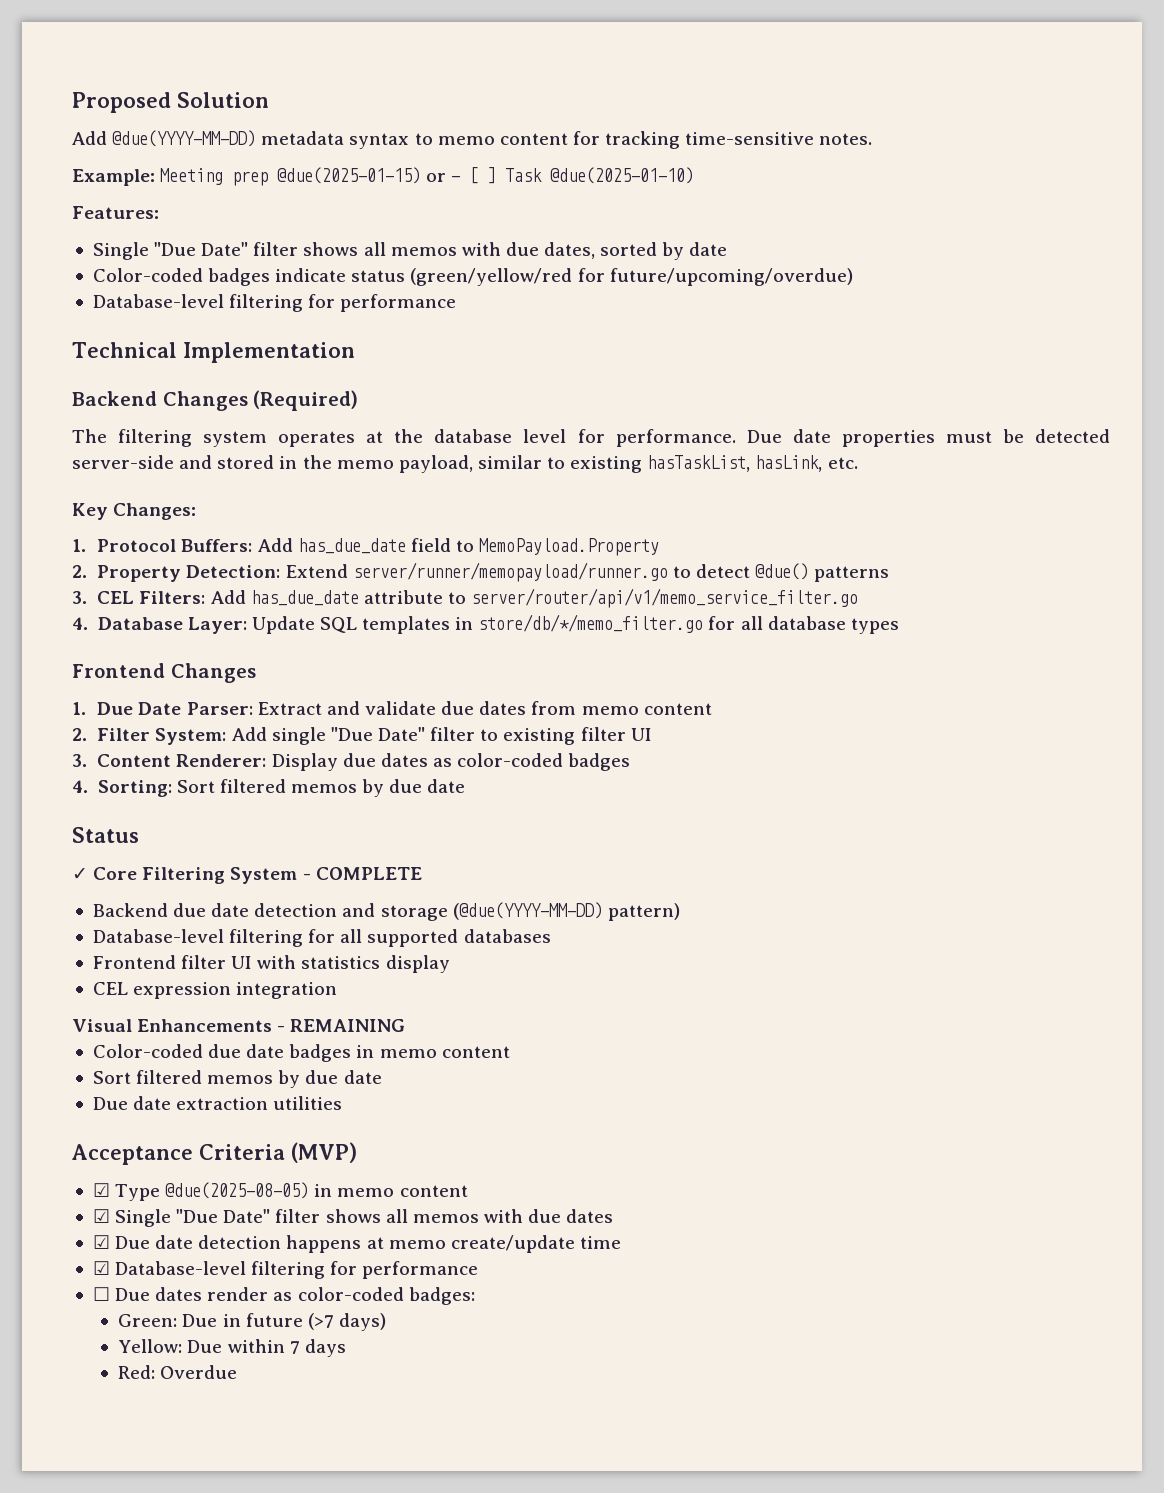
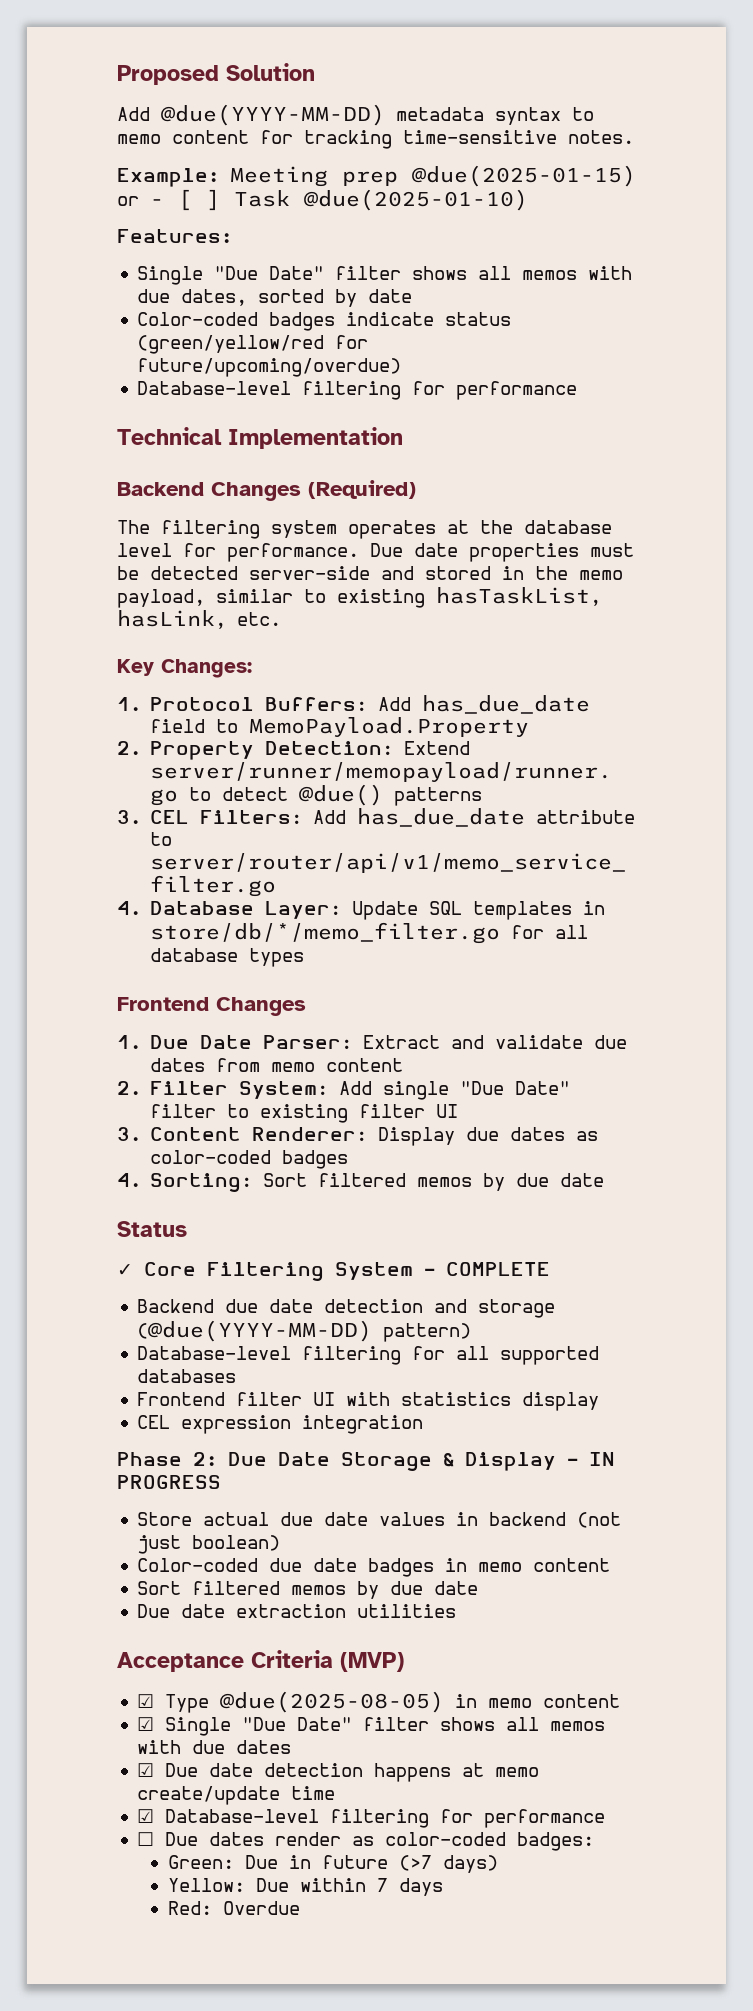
- Visual Enhancements - REMAINING
+ Phase 2: Due Date Storage & Display - IN PROGRESS
+ Store actual due date values in backend (not just boolean)

